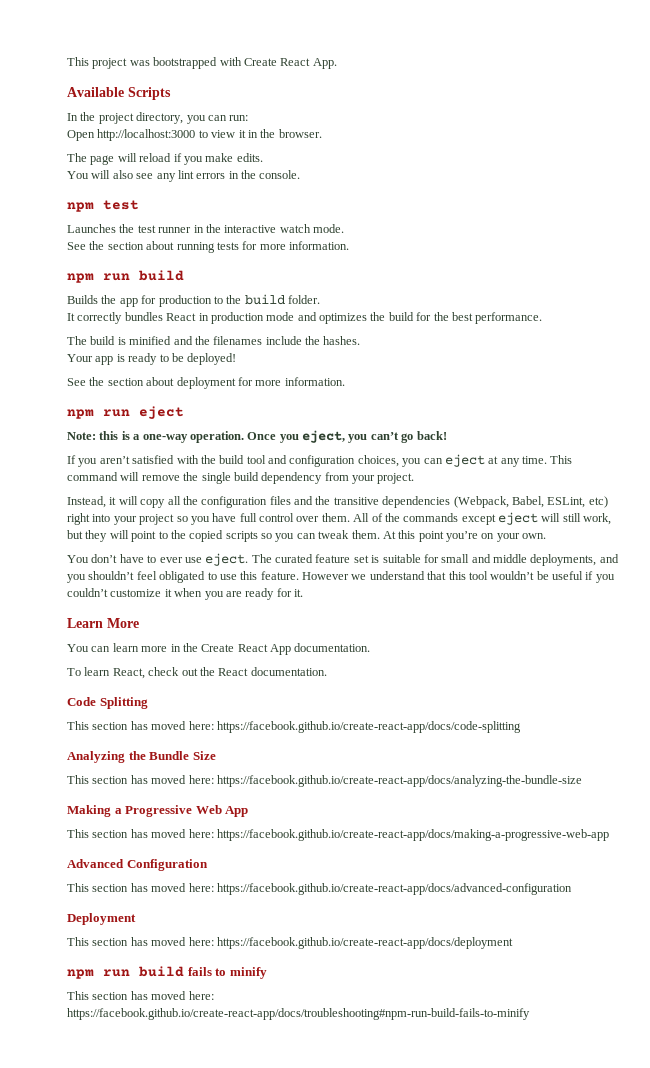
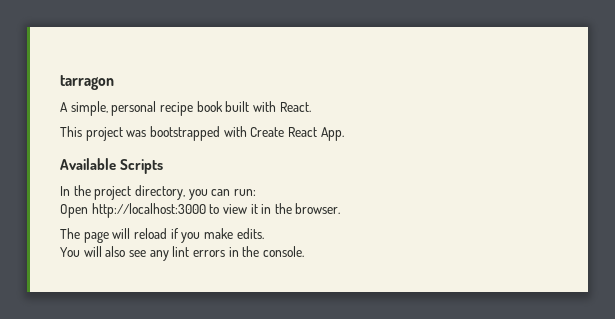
+ tarragon
+ A simple, personal recipe book built with React.
- npm test
- Launches the test runner in the interactive watch mode.
- See the section about running tests for more information.
- npm run build
- Builds the app for production to the build folder.
- It correctly bundles React in production mode and optimizes the build for the best performance.
- The build is minified and the filenames include the hashes.
- Your app is ready to be deployed!
- See the section about deployment for more information.
- npm run eject
- Note: this is a one-way operation. Once you eject, you can’t go back!
- If you aren’t satisfied with the build tool and configuration choices, you can eject at any time. This command will remove the single build dependency from your project.
- Instead, it will copy all the configuration files and the transitive dependencies (Webpack, Babel, ESLint, etc) right into your project so you have full control over them. All of the commands except eject will still work, but they will point to the copied scripts so you can tweak them. At this point you’re on your own.
- You don’t have to ever use eject. The curated feature set is suitable for small and middle deployments, and you shouldn’t feel obligated to use this feature. However we understand that this tool wouldn’t be useful if you couldn’t customize it when you are ready for it.
- Learn More
- You can learn more in the Create React App documentation.
- To learn React, check out the React documentation.
- Code Splitting
- This section has moved here: https://facebook.github.io/create-react-app/docs/code-splitting
- Analyzing the Bundle Size
- This section has moved here: https://facebook.github.io/create-react-app/docs/analyzing-the-bundle-size
- Making a Progressive Web App
- This section has moved here: https://facebook.github.io/create-react-app/docs/making-a-progressive-web-app
- Advanced Configuration
- This section has moved here: https://facebook.github.io/create-react-app/docs/advanced-configuration
- Deployment
- This section has moved here: https://facebook.github.io/create-react-app/docs/deployment
- npm run build fails to minify
- This section has moved here: https://facebook.github.io/create-react-app/docs/troubleshooting#npm-run-build-fails-to-minify

